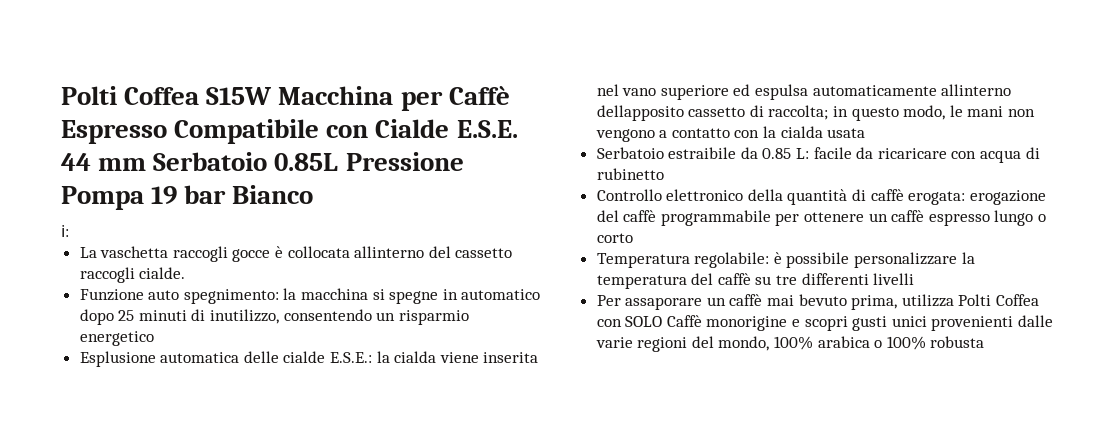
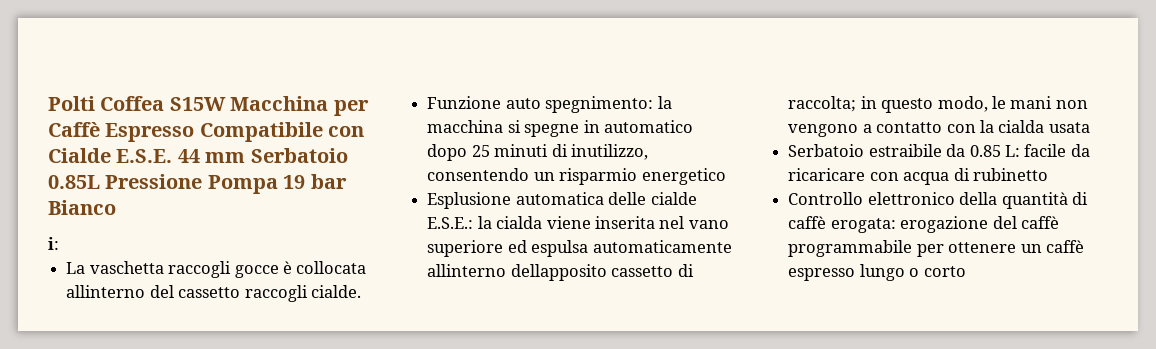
- Temperatura regolabile: è possibile personalizzare la temperatura del caffè su tre differenti livelli
- Per assaporare un caffè mai bevuto prima, utilizza Polti Coffea con SOLO Caffè monorigine e scopri gusti unici provenienti dalle varie regioni del mondo, 100% arabica o 100% robusta

